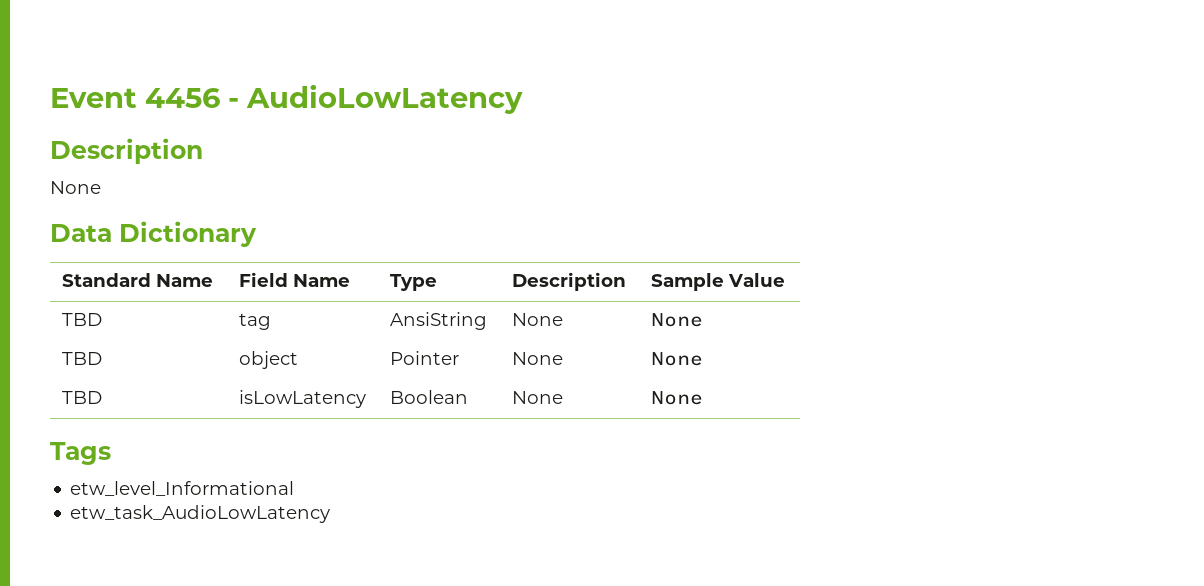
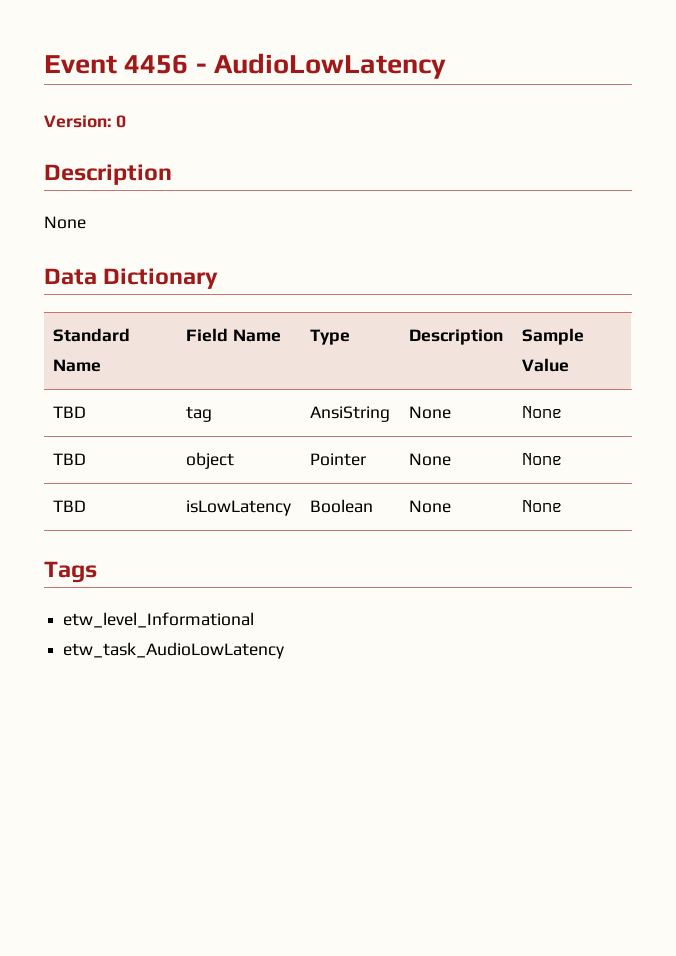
+ Version: 0

